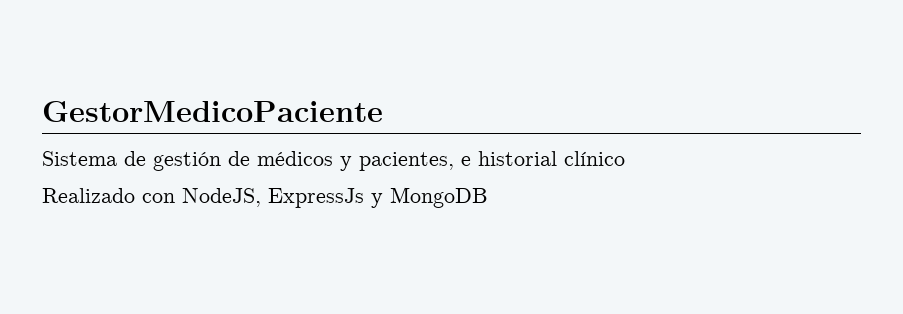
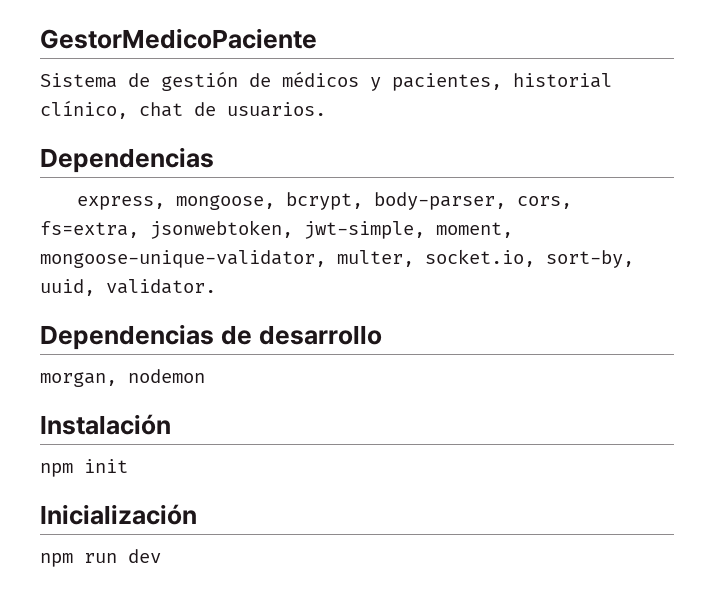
- Sistema de gestión de médicos y pacientes, e historial clínico
- Realizado con NodeJS, ExpressJs y MongoDB
+ Sistema de gestión de médicos y pacientes, historial clínico, chat de usuarios.
+ Dependencias
+ express, mongoose, bcrypt, body-parser, cors, fs=extra, jsonwebtoken, jwt-simple, moment, mongoose-unique-validator, multer, socket.io, sort-by, uuid, validator.
+ Dependencias de desarrollo
+ morgan, nodemon
+ Instalación
+ npm init
+ Inicialización
+ npm run dev

